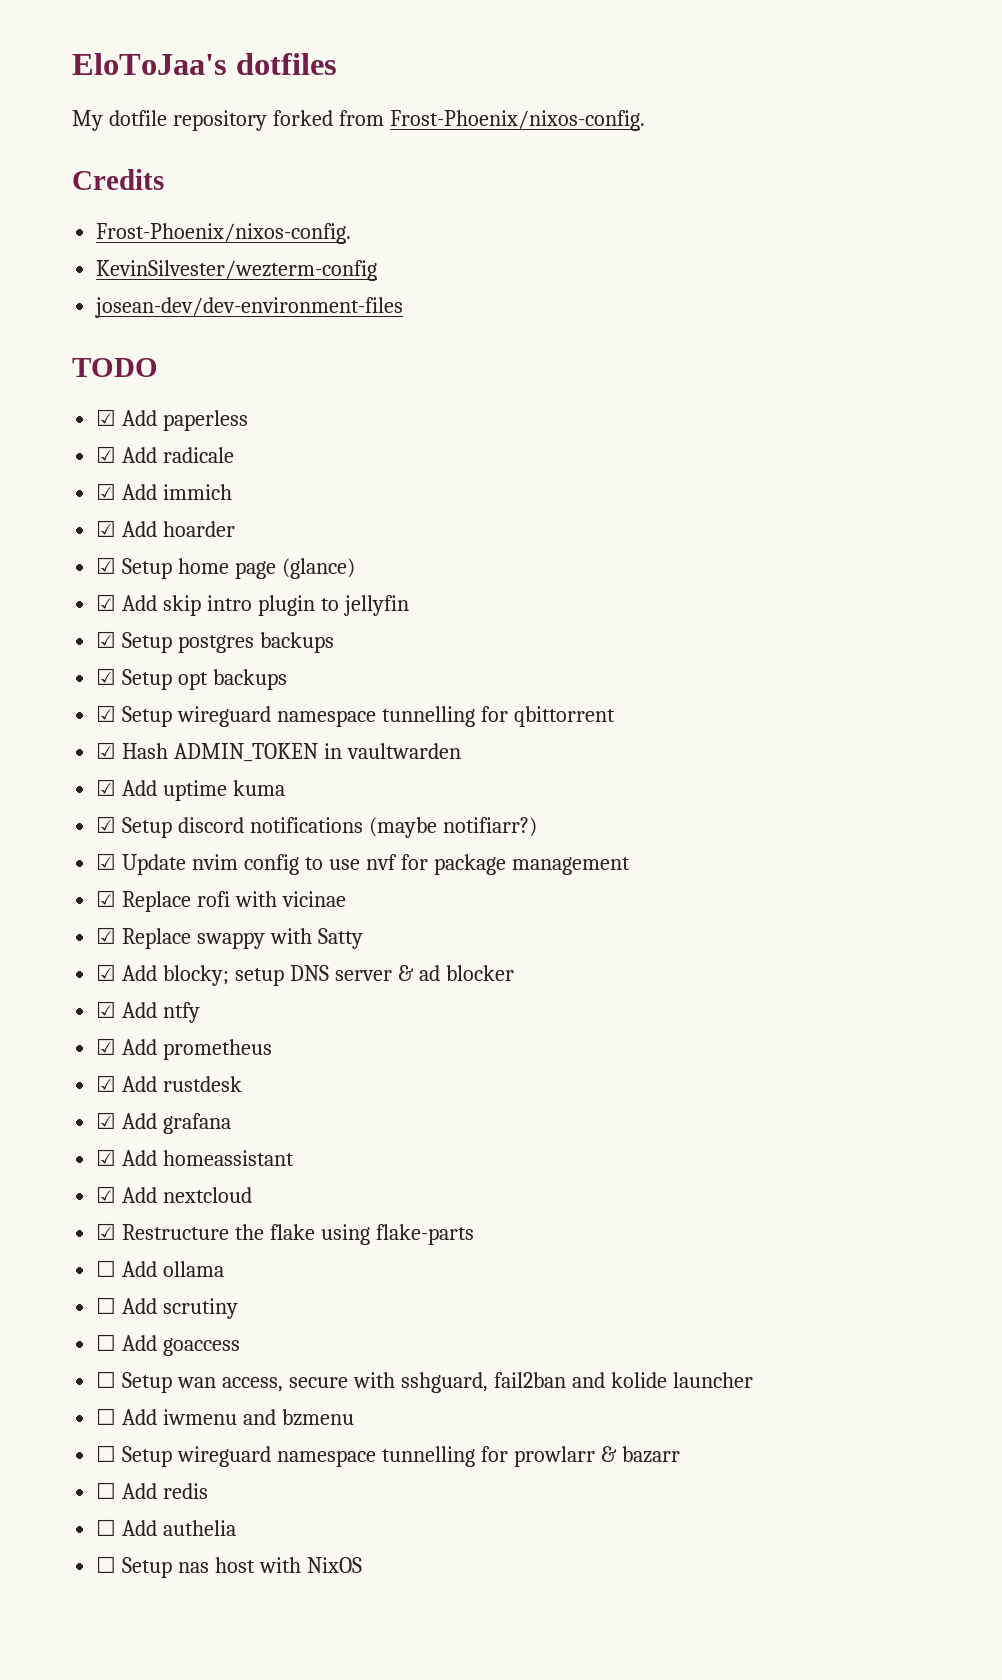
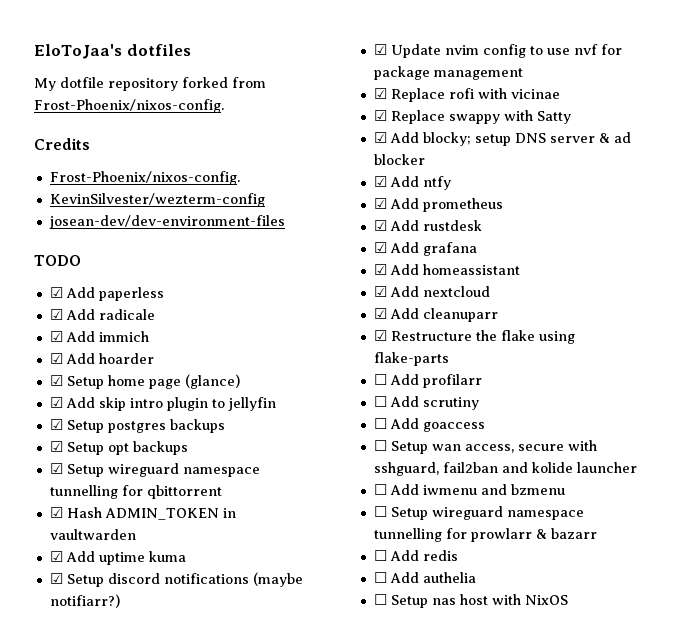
+ ☑ Add cleanuparr
- ☐ Add ollama
+ ☐ Add profilarr

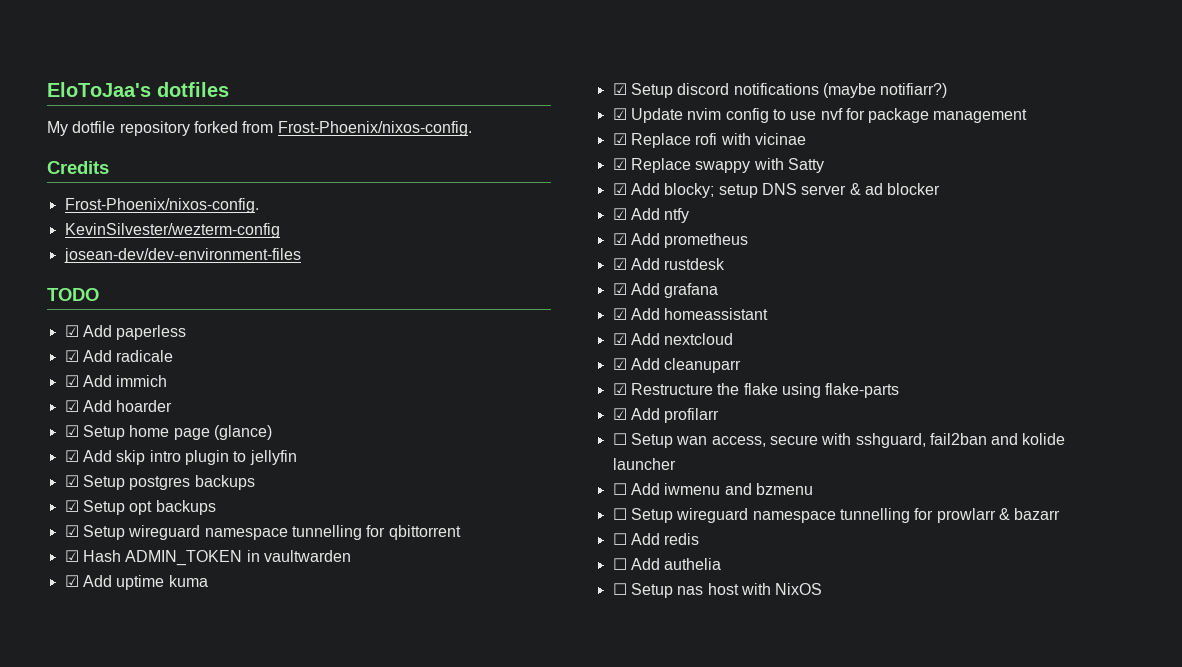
- ☐ Add profilarr
+ ☑ Add profilarr
- ☐ Add scrutiny
- ☐ Add goaccess

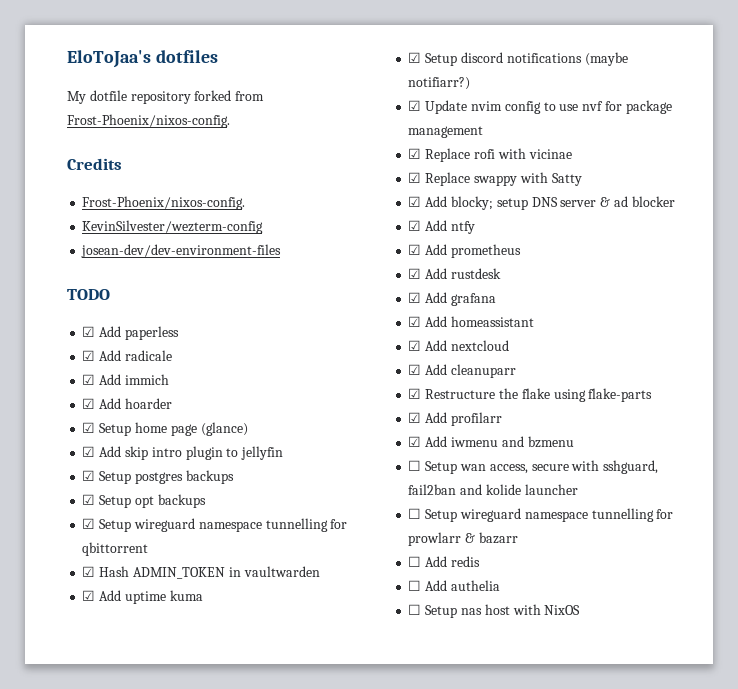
+ ☑ Add iwmenu and bzmenu
- ☐ Add iwmenu and bzmenu

